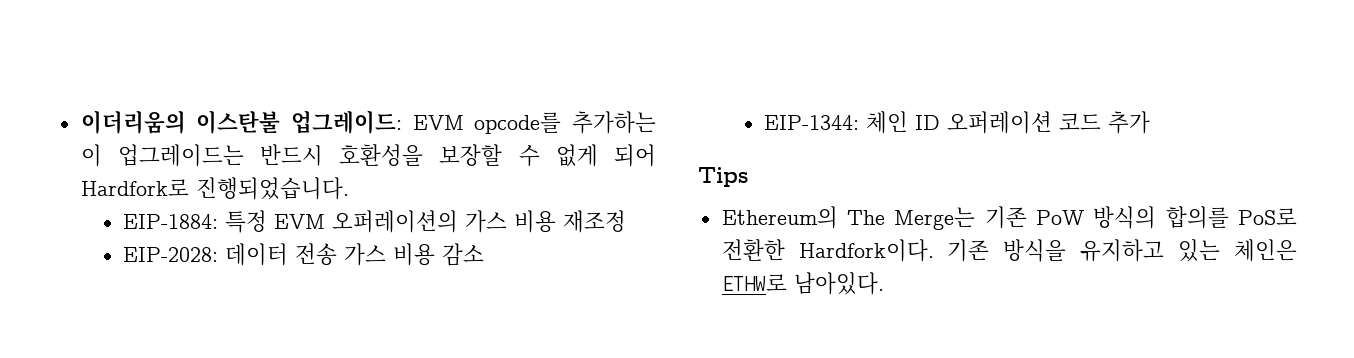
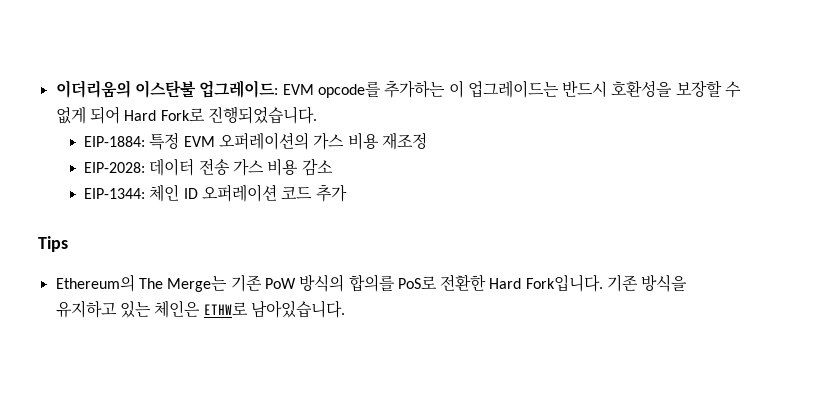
- 이더리움의 이스탄불 업그레이드: EVM opcode를 추가하는 이 업그레이드는 반드시 호환성을 보장할 수 없게 되어 Hardfork로 진행되었습니다.
+ 이더리움의 이스탄불 업그레이드: EVM opcode를 추가하는 이 업그레이드는 반드시 호환성을 보장할 수 없게 되어 Hard Fork로 진행되었습니다.
- Ethereum의 The Merge는 기존 PoW 방식의 합의를 PoS로 전환한 Hardfork이다.
+ Ethereum의 The Merge는 기존 PoW 방식의 합의를 PoS로 전환한 Hard Fork입니다.
- 기존 방식을 유지하고 있는 체인은 ETHW로 남아있다.
+ 기존 방식을 유지하고 있는 체인은 ETHW로 남아있습니다.

